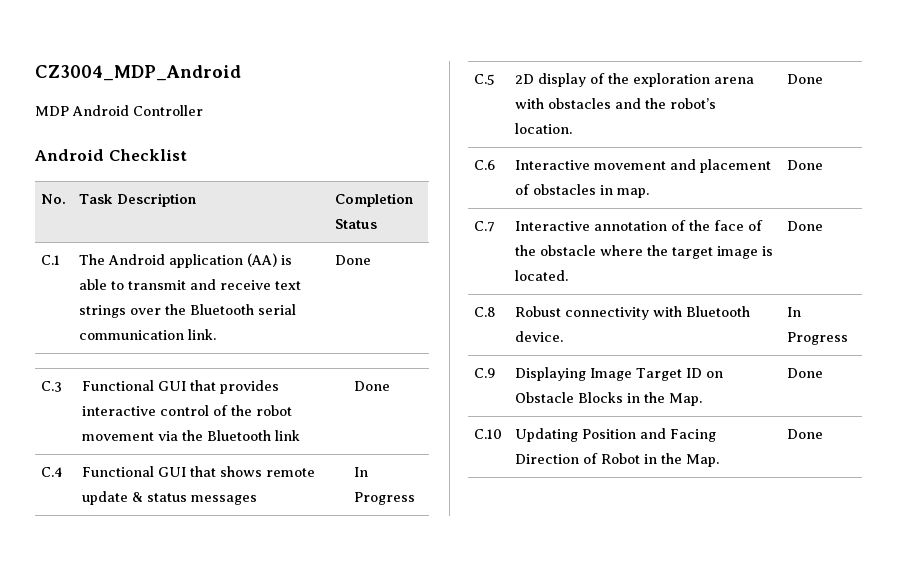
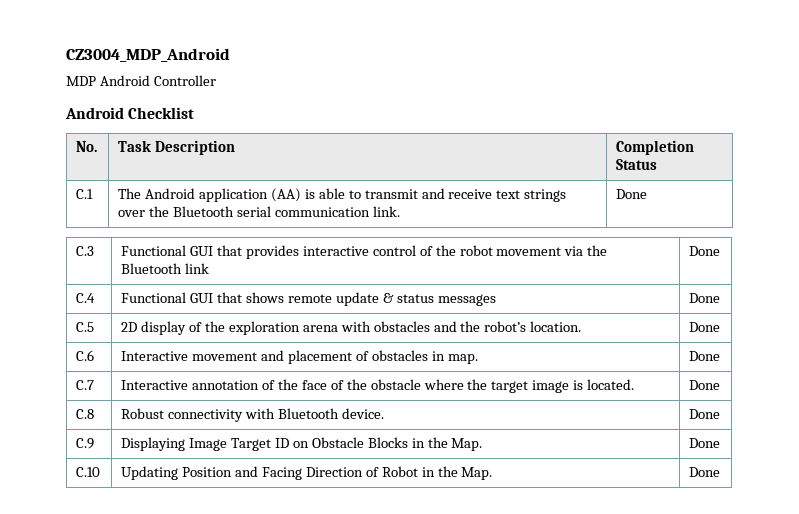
- C.4 | Functional GUI that shows remote update & status messages | In Progress
+ C.4 | Functional GUI that shows remote update & status messages | Done
- C.8 | Robust connectivity with Bluetooth device. | In Progress
+ C.8 | Robust connectivity with Bluetooth device. | Done

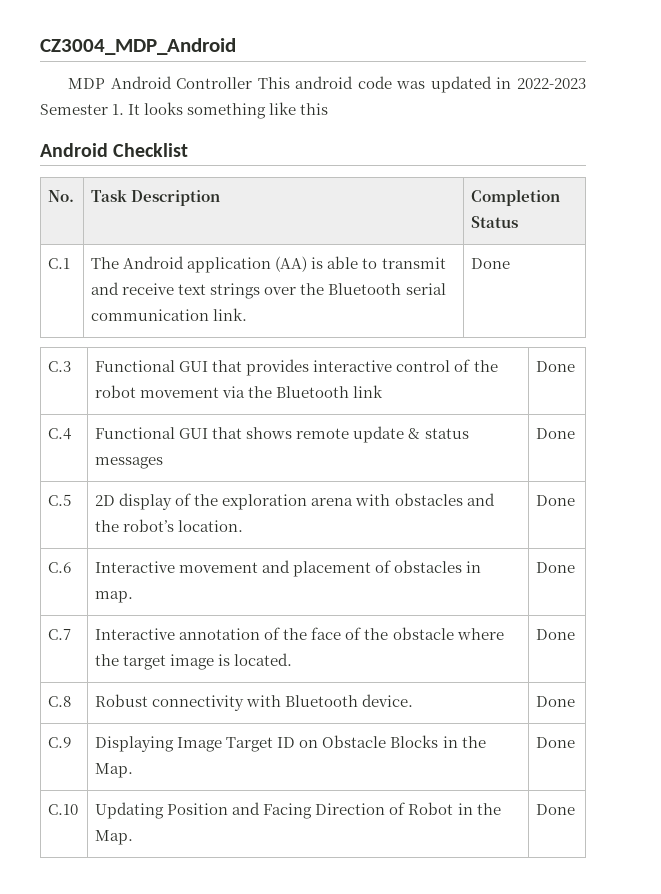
- MDP Android Controller
+ MDP Android Controller This android code was updated in 2022-2023 Semester 1. It looks something like this

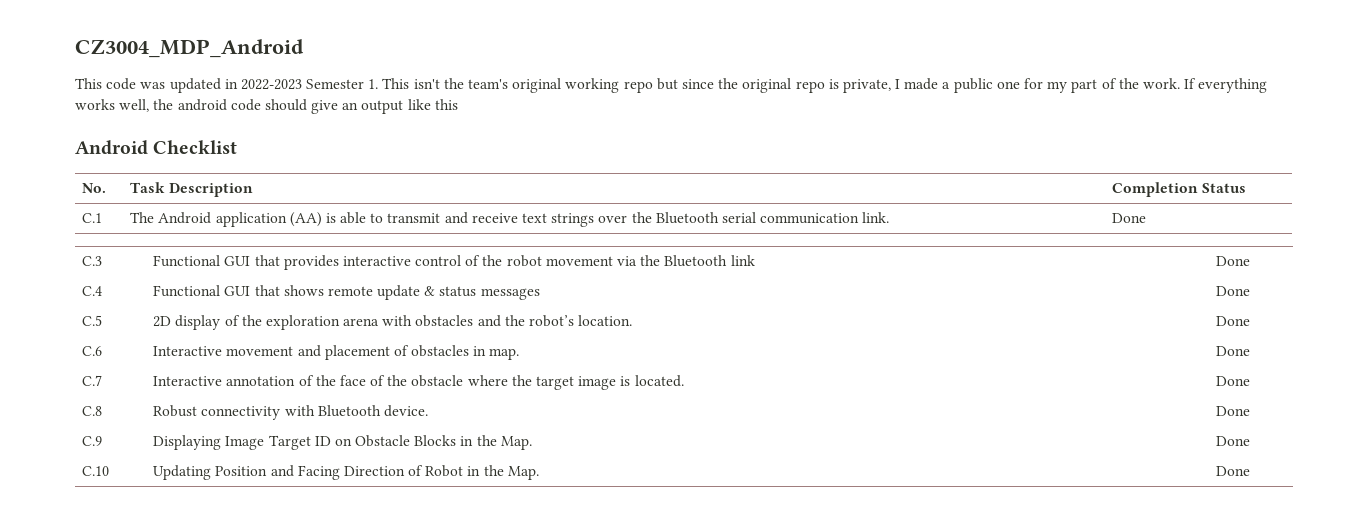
- MDP Android Controller This android code was updated in 2022-2023 Semester 1. It looks something like this
+ This code was updated in 2022-2023 Semester 1. This isn't the team's original working repo but since the original repo is private, I made a public one for my part of the work. If everything works well, the android code should give an output like this

